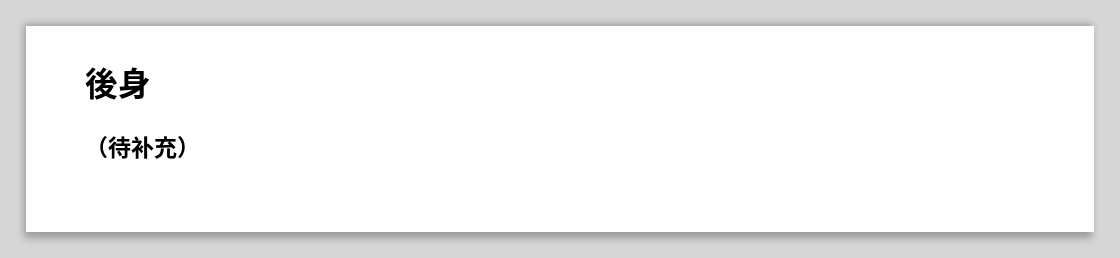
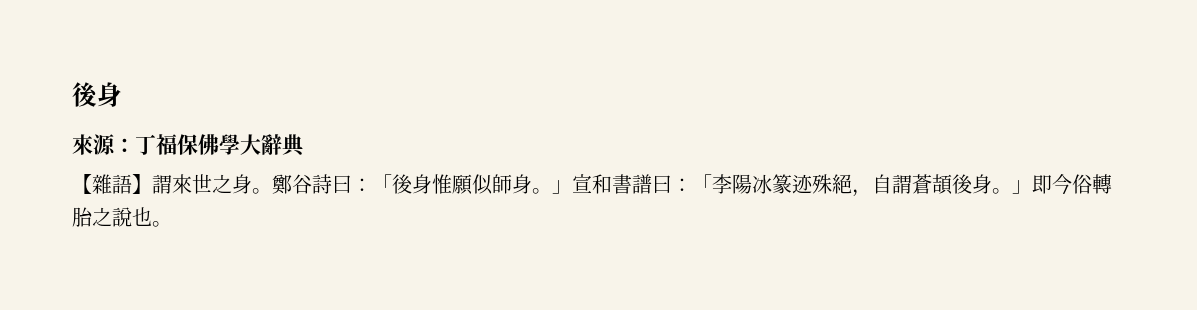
- （待补充）
+ 來源：丁福保佛學大辭典
+ 【雜語】謂來世之身。鄭谷詩曰：「後身惟願似師身。」宣和書譜曰：「李陽冰篆迹殊絕，自謂蒼頡後身。」即今俗轉胎之說也。

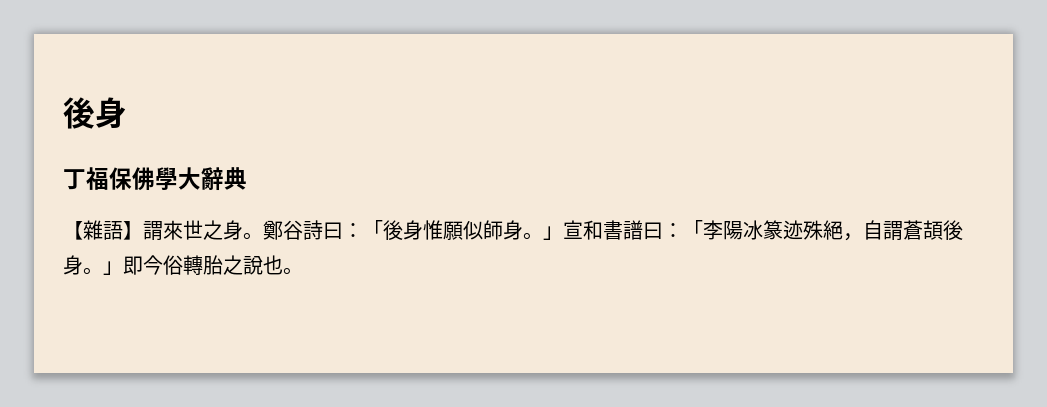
- 來源：丁福保佛學大辭典
+ 丁福保佛學大辭典

